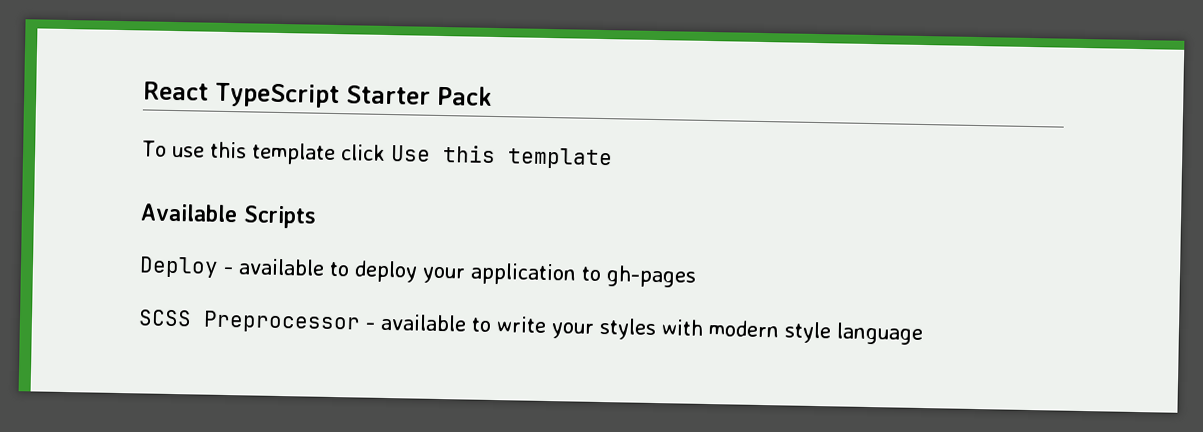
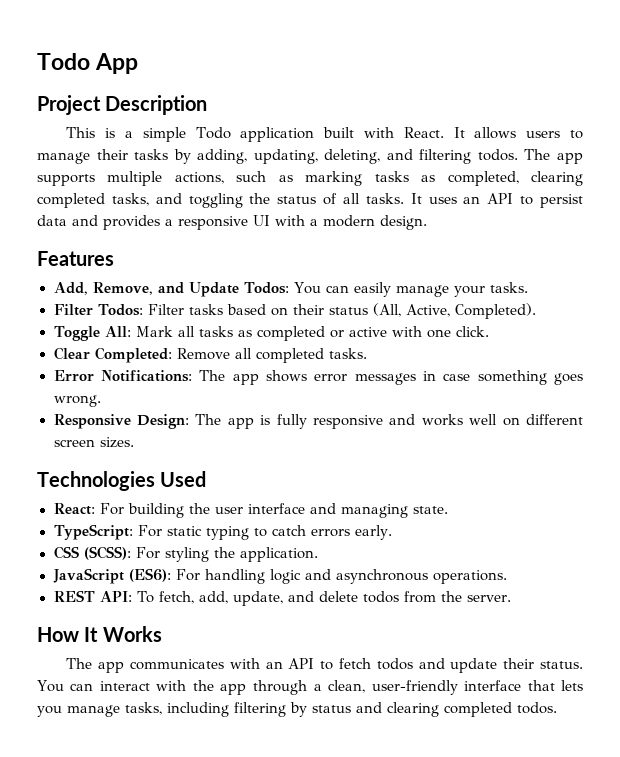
- React TypeScript Starter Pack
- To use this template click Use this template
- Available Scripts
- Deploy - available to deploy your application to gh-pages
- SCSS Preprocessor - available to write your styles with modern style language
+ Todo App
+ Project Description
+ This is a simple Todo application built with React. It allows users to manage their tasks by adding, updating, deleting, and filtering todos. The app supports multiple actions, such as marking tasks as completed, clearing completed tasks, and toggling the status of all tasks. It uses an API to persist data and provides a responsive UI with a modern design.
+ Features
+ Add, Remove, and Update Todos: You can easily manage your tasks.
+ Filter Todos: Filter tasks based on their status (All, Active, Completed).
+ Toggle All: Mark all tasks as completed or active with one click.
+ Clear Completed: Remove all completed tasks.
+ Error Notifications: The app shows error messages in case something goes wrong.
+ Responsive Design: The app is fully responsive and works well on different screen sizes.
+ Technologies Used
+ React: For building the user interface and managing state.
+ TypeScript: For static typing to catch errors early.
+ CSS (SCSS): For styling the application.
+ JavaScript (ES6): For handling logic and asynchronous operations.
+ REST API: To fetch, add, update, and delete todos from the server.
+ How It Works
+ The app communicates with an API to fetch todos and update their status. You can interact with the app through a clean, user-friendly interface that lets you manage tasks, including filtering by status and clearing completed todos.

